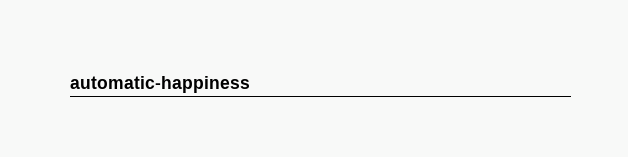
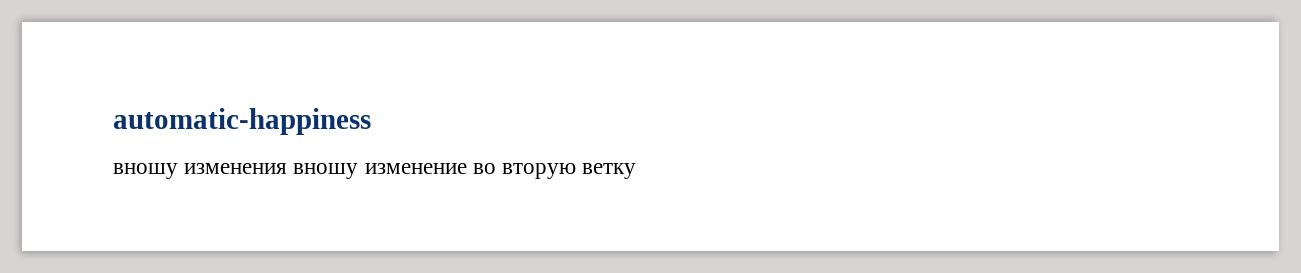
+ вношу изменения вношу изменение во вторую ветку

